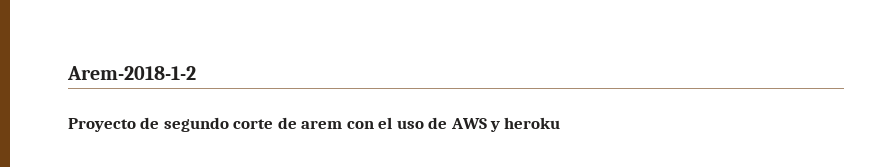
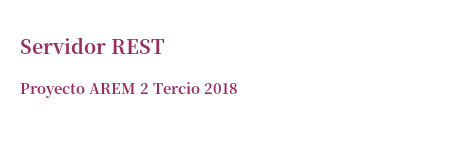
- Arem-2018-1-2
+ Servidor REST
- Proyecto de segundo corte de arem con el uso de AWS y heroku
+ Proyecto AREM 2 Tercio 2018

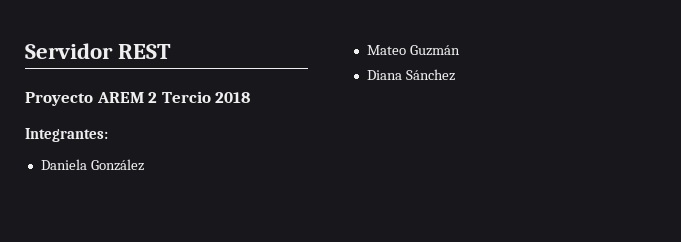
+ Integrantes:
+ Daniela González
+ Mateo Guzmán
+ Diana Sánchez

